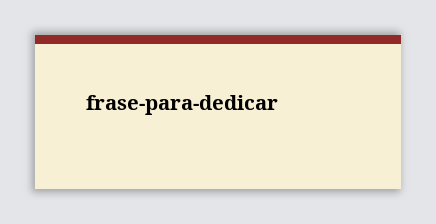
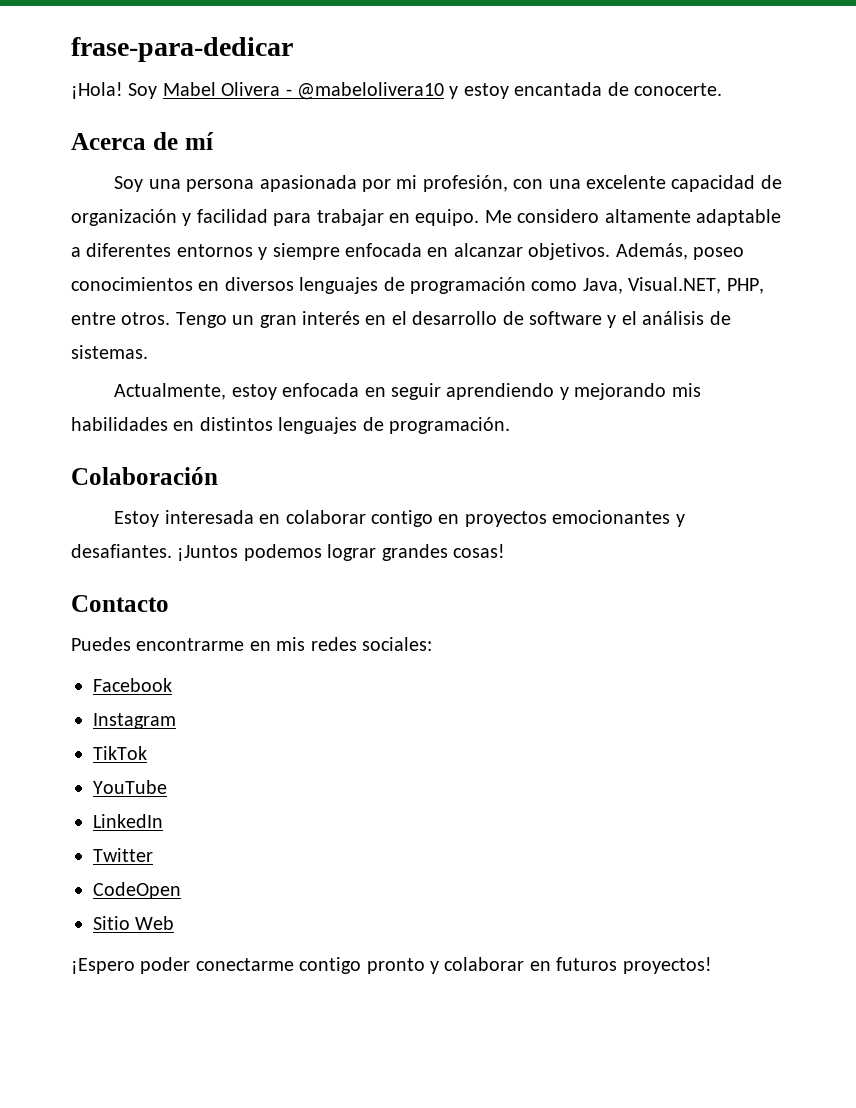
+ ¡Hola! Soy Mabel Olivera - @mabelolivera10 y estoy encantada de conocerte.
+ Acerca de mí
+ Soy una persona apasionada por mi profesión, con una excelente capacidad de organización y facilidad para trabajar en equipo. Me considero altamente adaptable a diferentes entornos y siempre enfocada en alcanzar objetivos. Además, poseo conocimientos en diversos lenguajes de programación como Java, Visual.NET, PHP, entre otros. Tengo un gran interés en el desarrollo de software y el análisis de sistemas.
+ Actualmente, estoy enfocada en seguir aprendiendo y mejorando mis habilidades en distintos lenguajes de programación.
+ Colaboración
+ Estoy interesada en colaborar contigo en proyectos emocionantes y desafiantes. ¡Juntos podemos lograr grandes cosas!
+ Contacto
+ Puedes encontrarme en mis redes sociales:
+ Facebook
+ Instagram
+ TikTok
+ YouTube
+ LinkedIn
+ Twitter
+ CodeOpen
+ Sitio Web
+ ¡Espero poder conectarme contigo pronto y colaborar en futuros proyectos!

